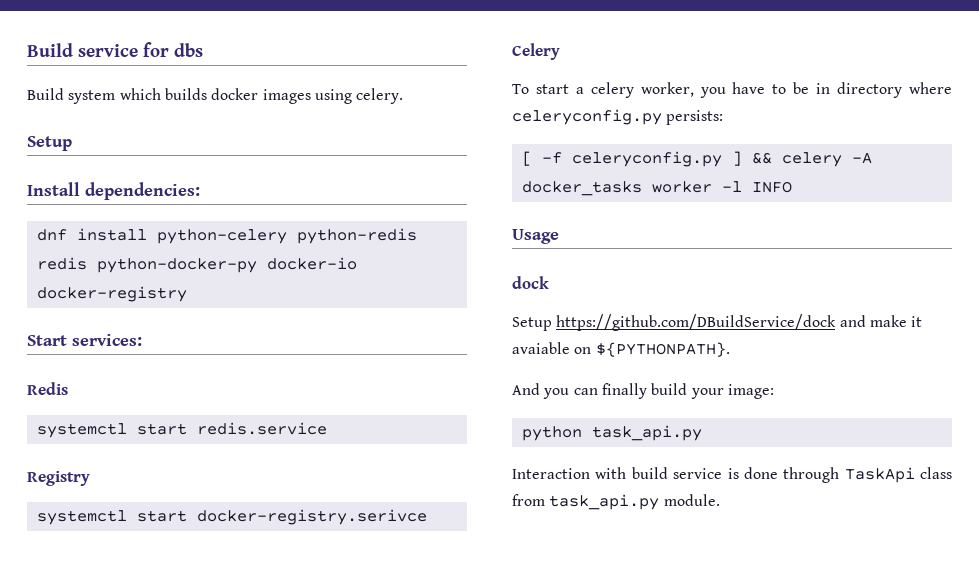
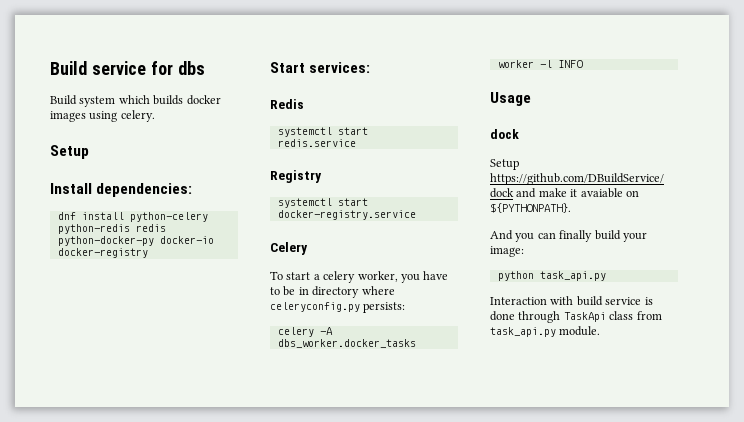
- systemctl start docker-registry.serivce
+ systemctl start docker-registry.service
- [ -f celeryconfig.py ] && celery -A docker_tasks worker -l INFO
+ celery -A dbs_worker.docker_tasks worker -l INFO

